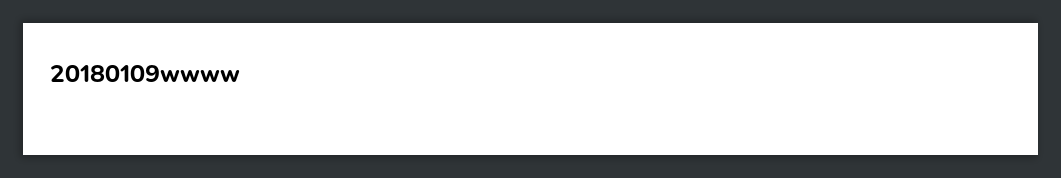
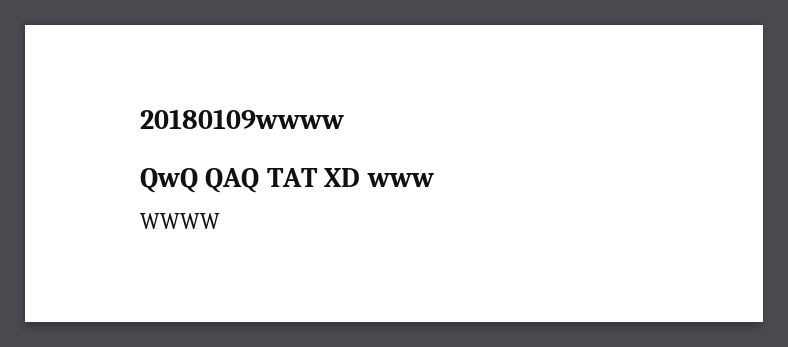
+ QwQ QAQ TAT XD www
+ WWWW

